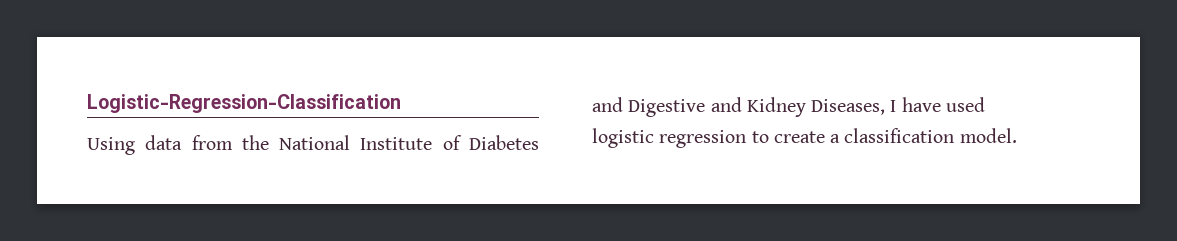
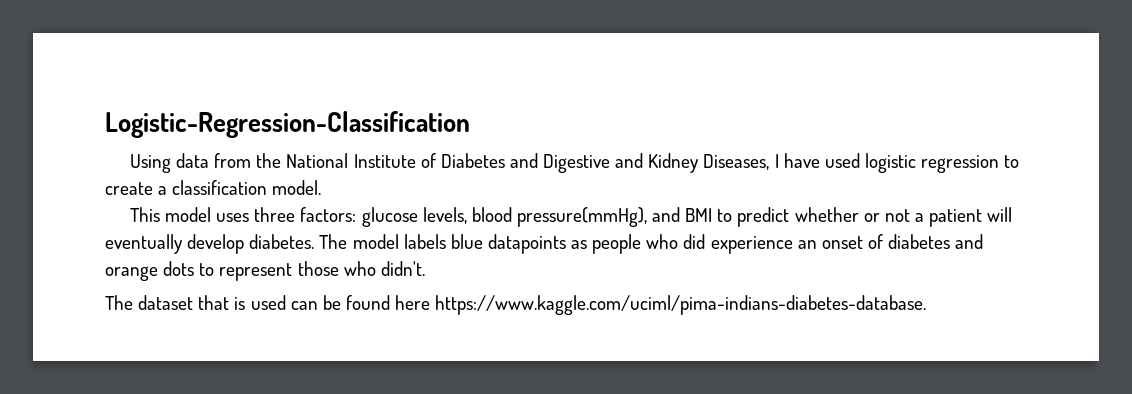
+ This model uses three factors: glucose levels, blood pressure(mmHg), and BMI to predict whether or not a patient will eventually develop diabetes. The model labels blue datapoints as people who did experience an onset of diabetes and orange dots to represent those who didn't.
+ The dataset that is used can be found here https://www.kaggle.com/uciml/pima-indians-diabetes-database.

